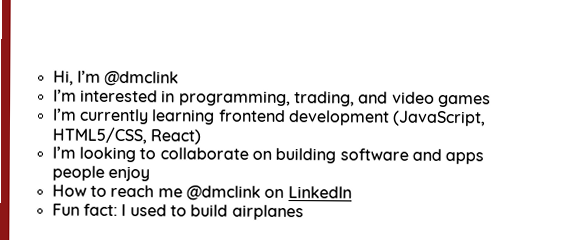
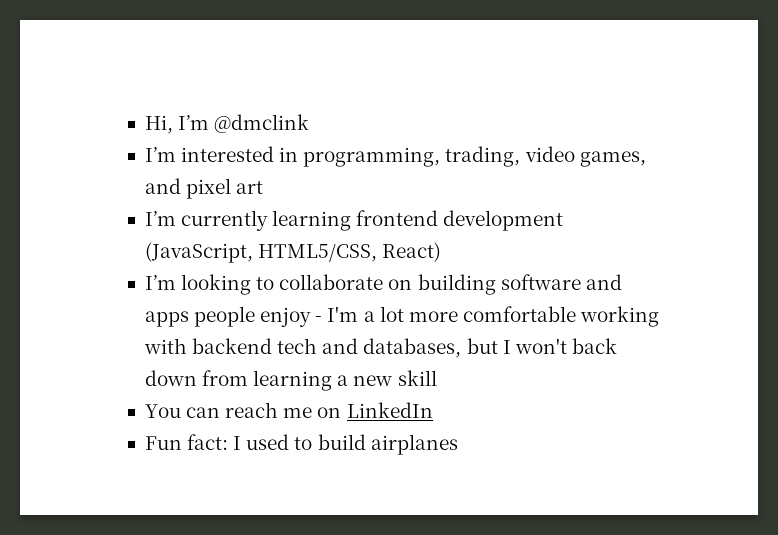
- I’m interested in programming, trading, and video games
+ I’m interested in programming, trading, video games, and pixel art
- I’m looking to collaborate on building software and apps people enjoy
- How to reach me @dmclink on LinkedIn
+ I’m looking to collaborate on building software and apps people enjoy - I'm a lot more comfortable working with backend tech and databases, but I won't back down from learning a new skill
+ You can reach me on LinkedIn

